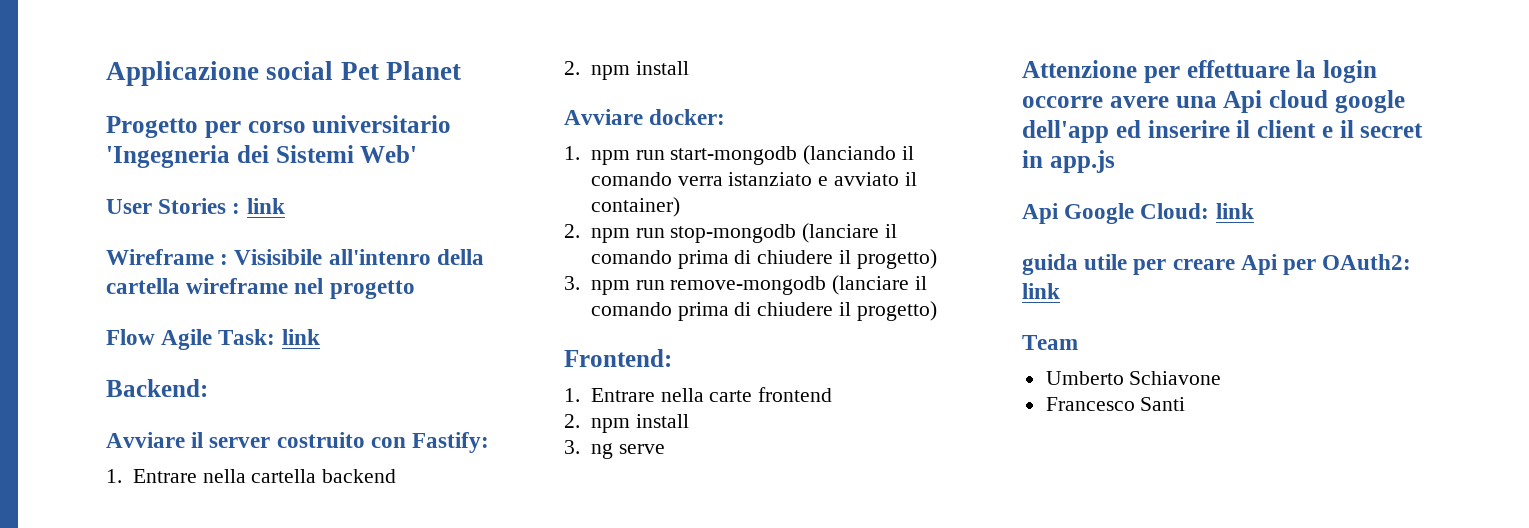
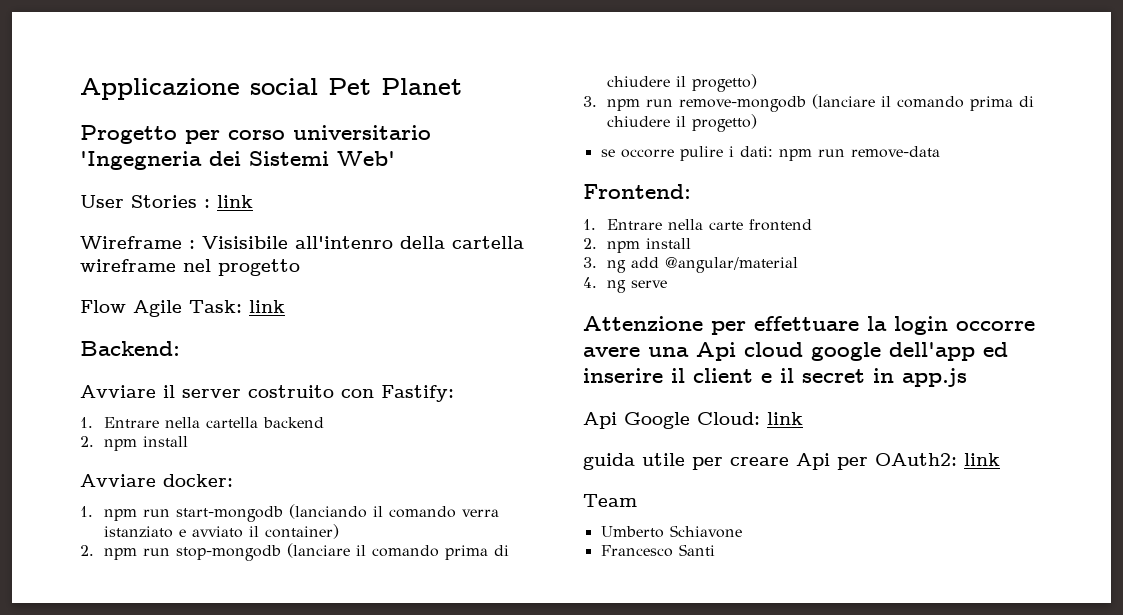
+ se occorre pulire i dati: npm run remove-data
- 3. ng serve
+ 3. ng add @angular/material
+ 4. ng serve

